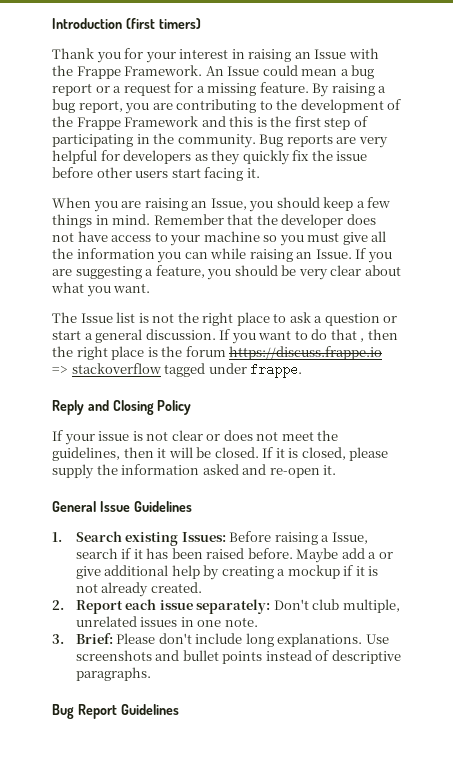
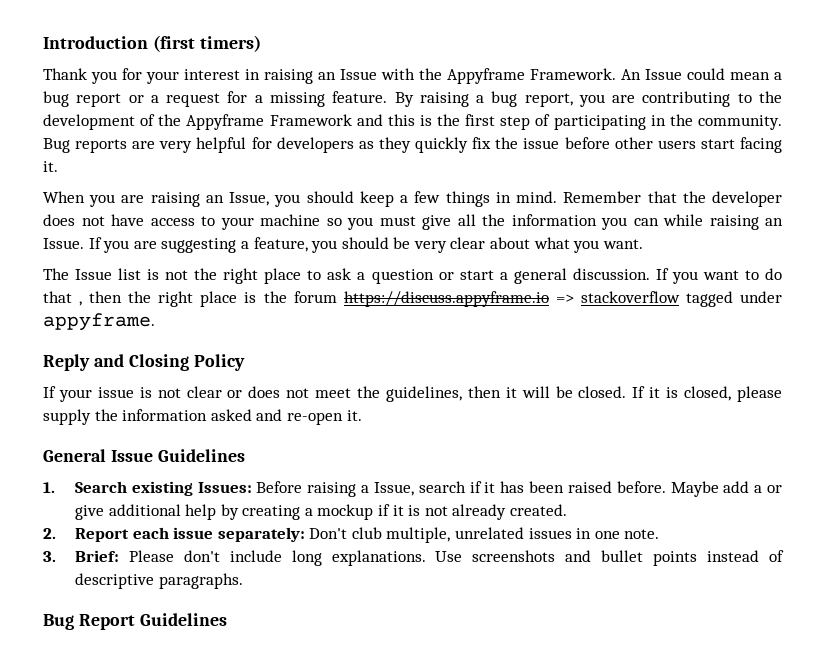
- Thank you for your interest in raising an Issue with the Frappe Framework.
+ Thank you for your interest in raising an Issue with the Appyframe Framework.
- By raising a bug report, you are contributing to the development of the Frappe Framework and this is the first step of participating in the community.
+ By raising a bug report, you are contributing to the development of the Appyframe Framework and this is the first step of participating in the community.
- If you want to do that , then the right place is the forum https://discuss.frappe.io => stackoverflow tagged under frappe.
+ If you want to do that , then the right place is the forum https://discuss.appyframe.io => stackoverflow tagged under appyframe.

